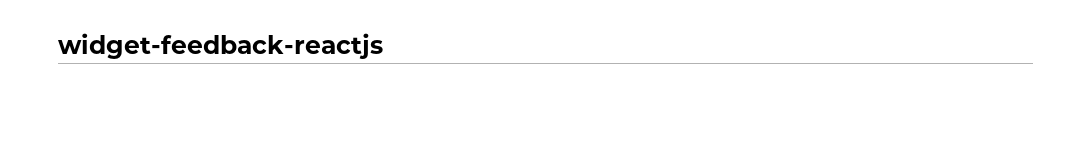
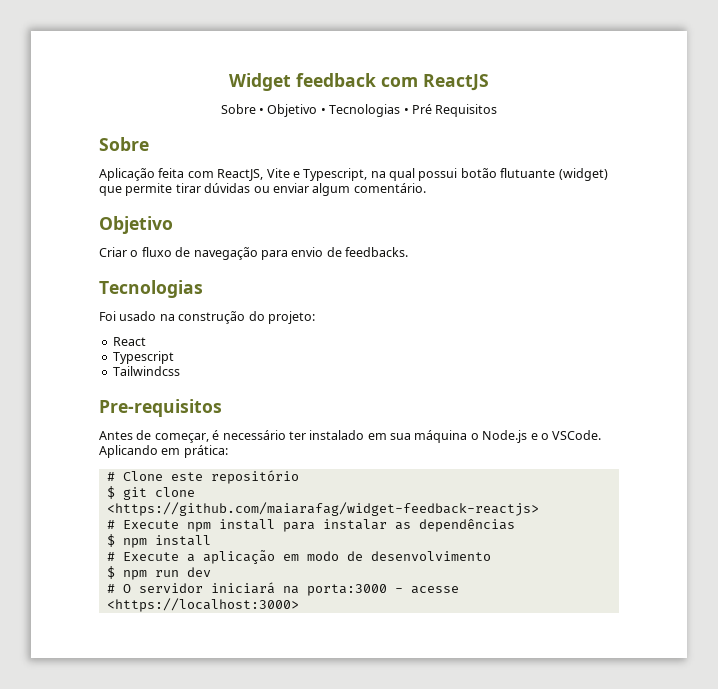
- widget-feedback-reactjs
+ Widget feedback com ReactJS
+ Sobre • Objetivo • Tecnologias • Pré Requisitos
+ Sobre
+ Aplicação feita com ReactJS, Vite e Typescript, na qual possui botão flutuante (widget) que permite tirar dúvidas ou enviar algum comentário.
+ Objetivo
+ Criar o fluxo de navegação para envio de feedbacks.
+ Tecnologias
+ Foi usado na construção do projeto:
+ React
+ Typescript
+ Tailwindcss
+ Pre-requisitos
+ Antes de começar, é necessário ter instalado em sua máquina o Node.js e o VSCode. Aplicando em prática:
+ # Clone este repositório
+ $ git clone <https://github.com/maiarafag/widget-feedback-reactjs>
+ # Execute npm install para instalar as dependências
+ $ npm install
+ # Execute a aplicação em modo de desenvolvimento
+ $ npm run dev
+ # O servidor iniciará na porta:3000 - acesse <https://localhost:3000>

